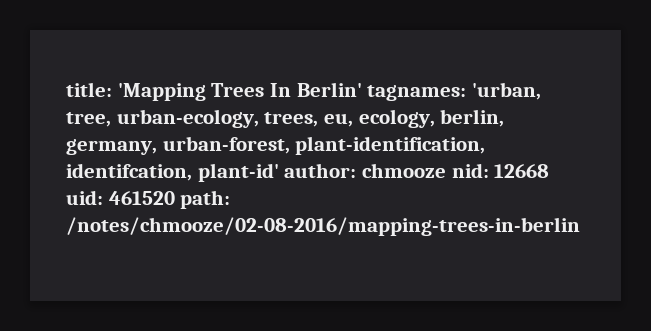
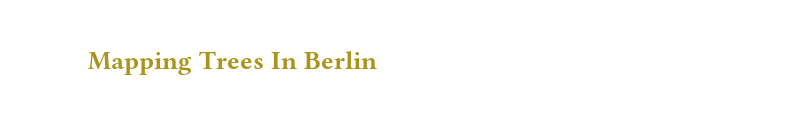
- title: 'Mapping Trees In Berlin' tagnames: 'urban, tree, urban-ecology, trees, eu, ecology, berlin, germany, urban-forest, plant-identification, identifcation, plant-id' author: chmooze nid: 12668 uid: 461520 path: /notes/chmooze/02-08-2016/mapping-trees-in-berlin
+ Mapping Trees In Berlin

